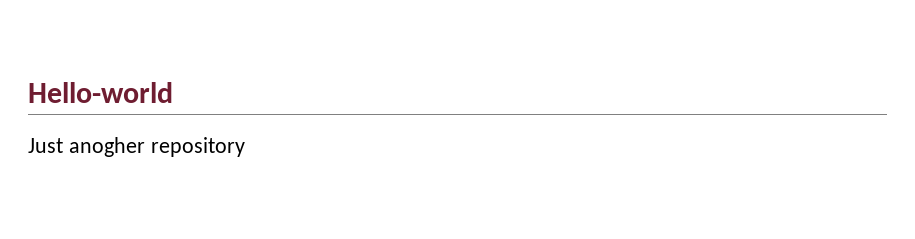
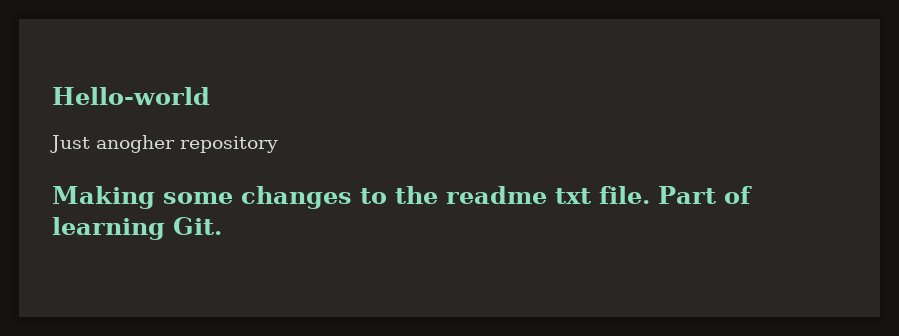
+ Making some changes to the readme txt file. Part of learning Git.

